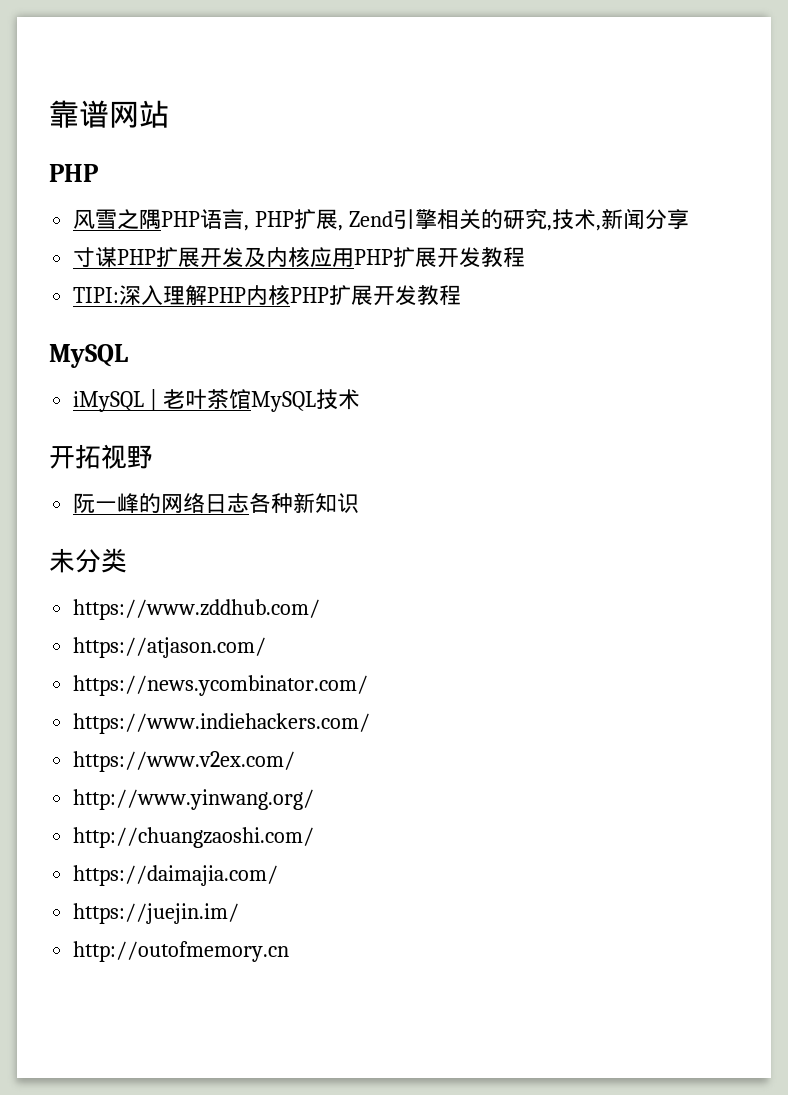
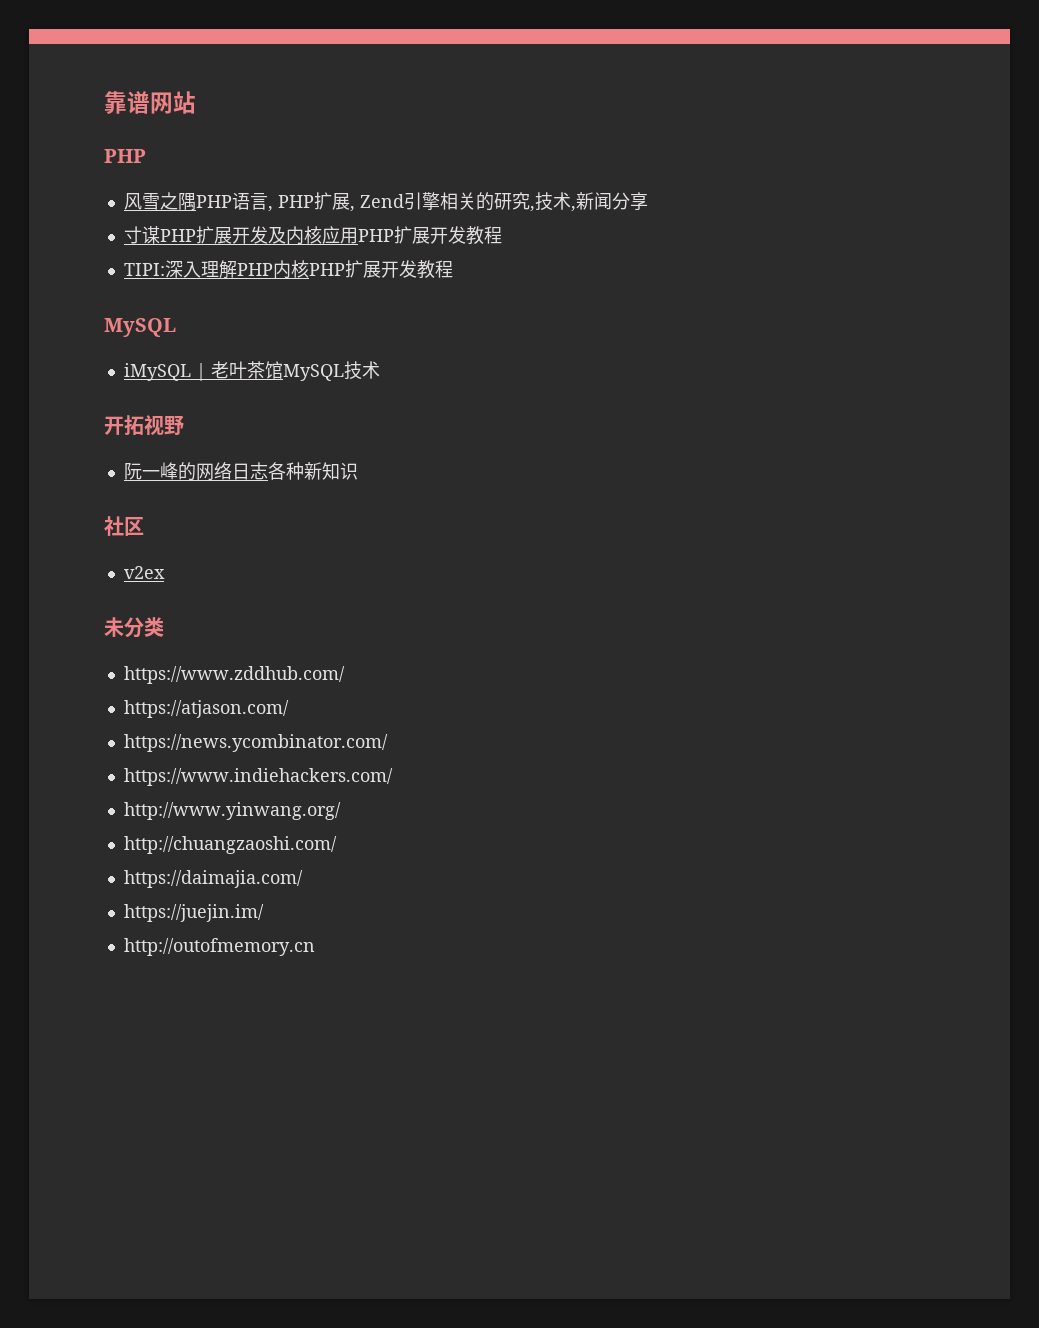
+ 社区
+ v2ex
- https://www.v2ex.com/

